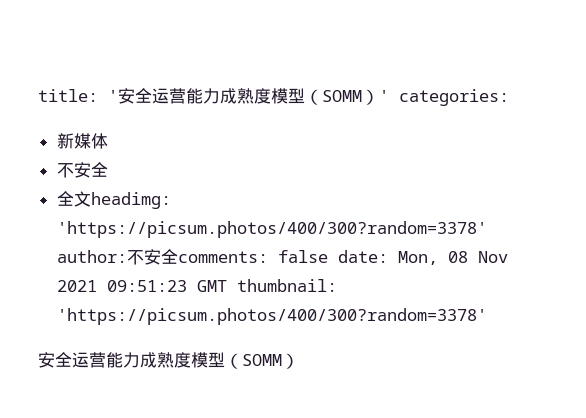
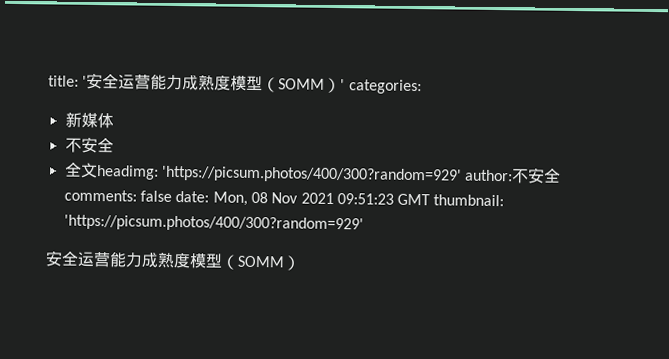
- 全文headimg: 'https://picsum.photos/400/300?random=3378' author:不安全comments: false date: Mon, 08 Nov 2021 09:51:23 GMT thumbnail: 'https://picsum.photos/400/300?random=3378'
+ 全文headimg: 'https://picsum.photos/400/300?random=929' author:不安全comments: false date: Mon, 08 Nov 2021 09:51:23 GMT thumbnail: 'https://picsum.photos/400/300?random=929'

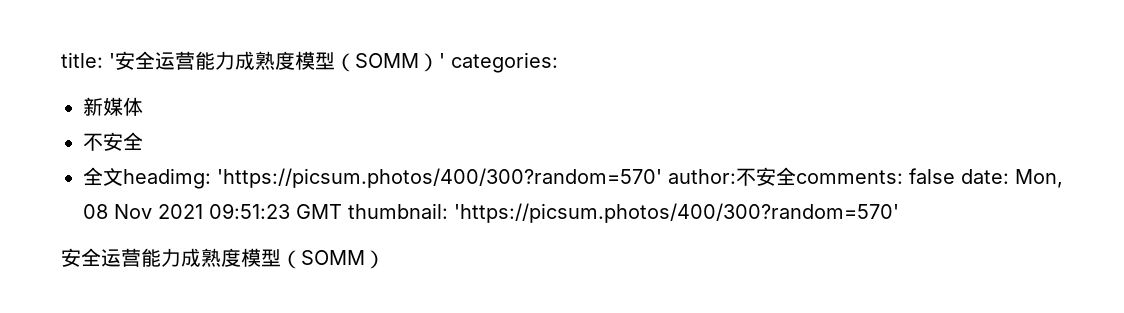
- 全文headimg: 'https://picsum.photos/400/300?random=929' author:不安全comments: false date: Mon, 08 Nov 2021 09:51:23 GMT thumbnail: 'https://picsum.photos/400/300?random=929'
+ 全文headimg: 'https://picsum.photos/400/300?random=570' author:不安全comments: false date: Mon, 08 Nov 2021 09:51:23 GMT thumbnail: 'https://picsum.photos/400/300?random=570'

